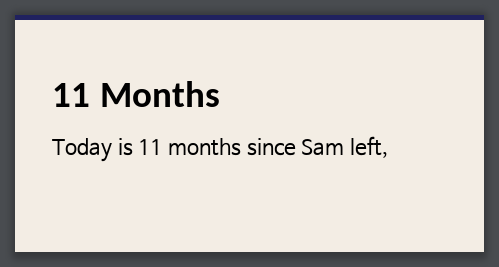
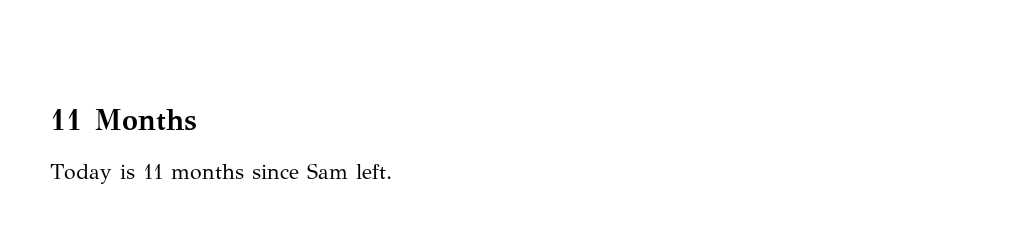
- Today is 11 months since Sam left,
+ Today is 11 months since Sam left.

